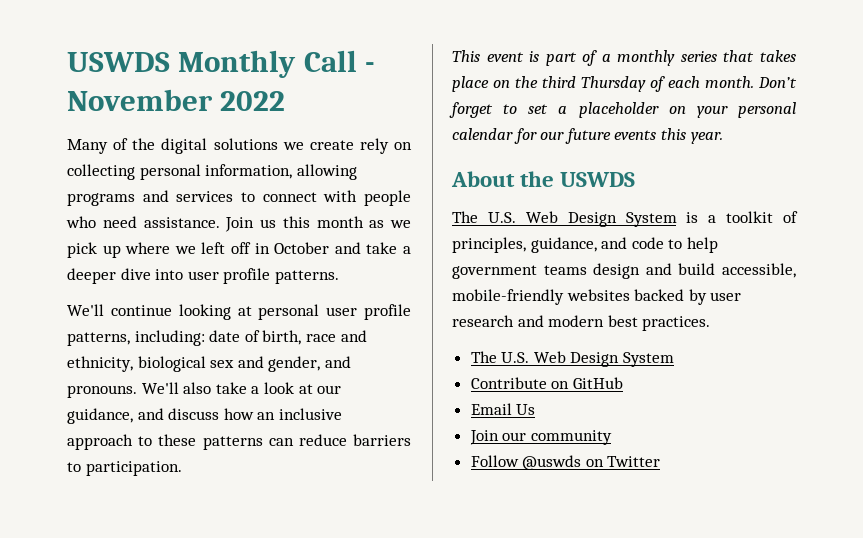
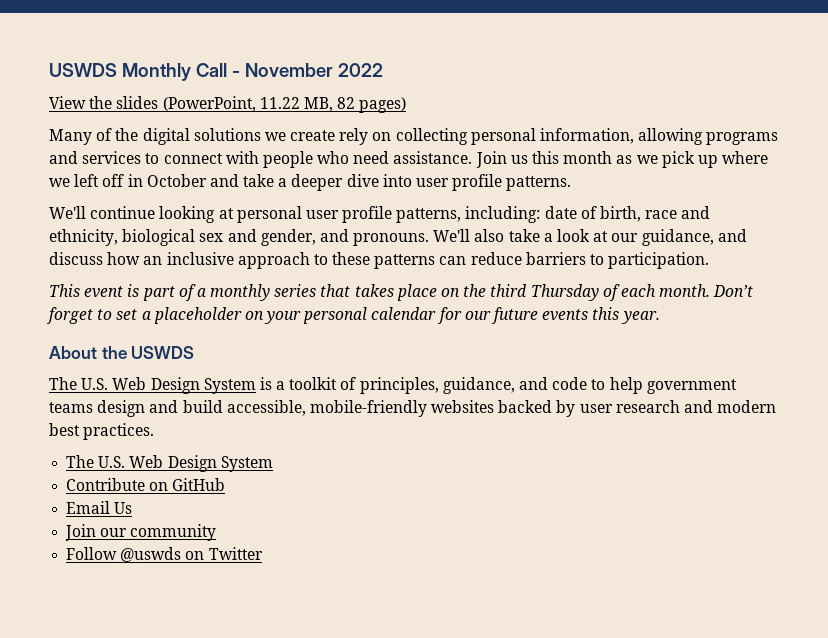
+ View the slides (PowerPoint, 11.22 MB, 82 pages)

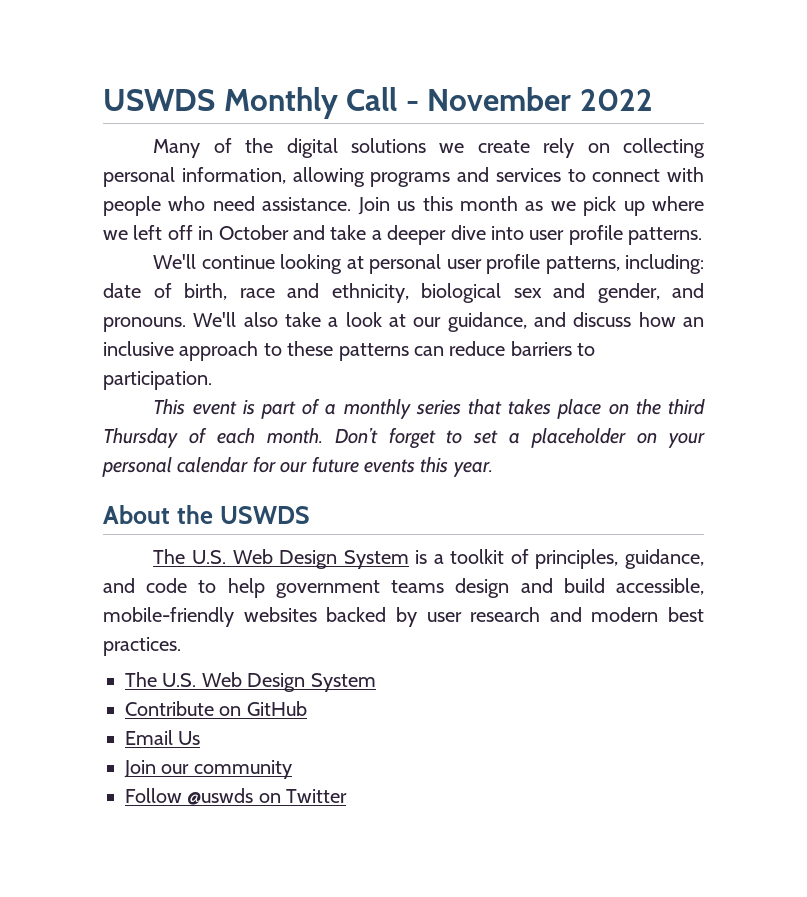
- View the slides (PowerPoint, 11.22 MB, 82 pages)

